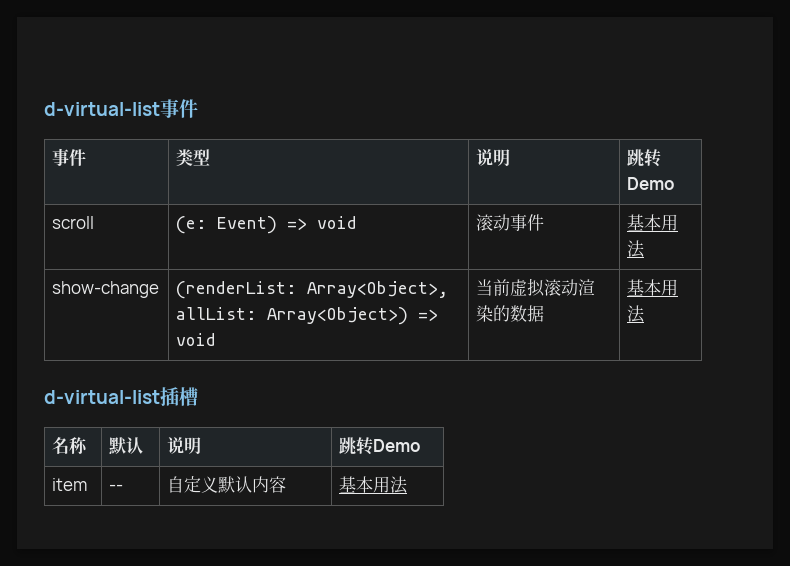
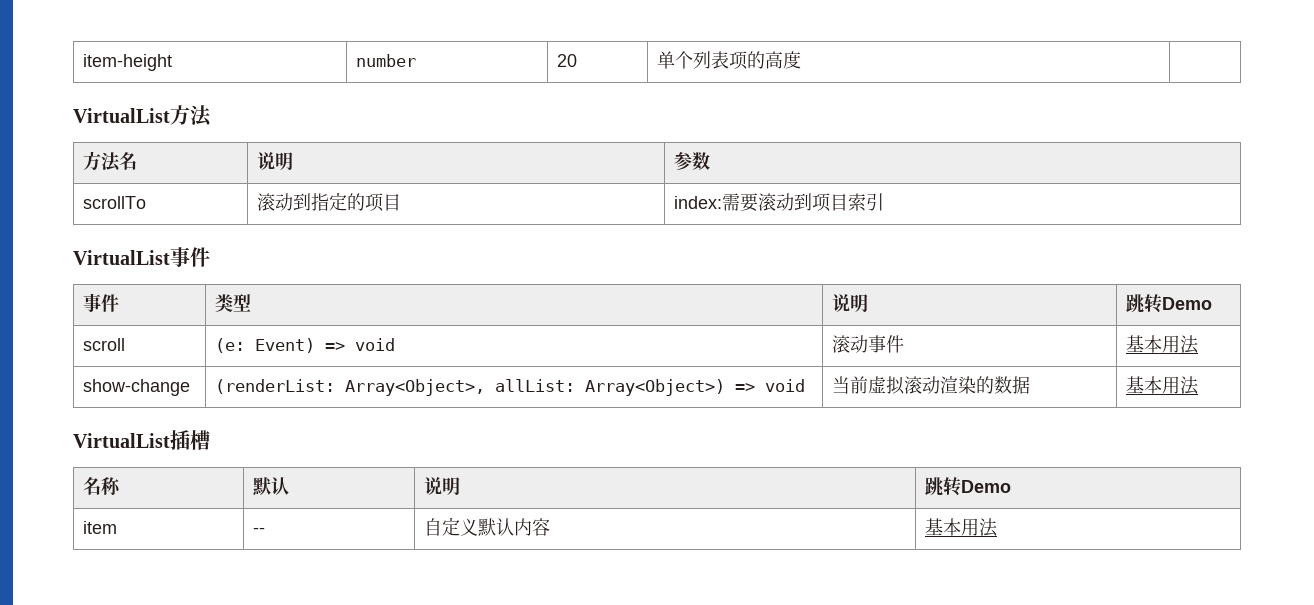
- d-virtual-list事件
+ item-height | number | 20 | 单个列表项的高度 |
+ VirtualList方法
+ 方法名 | 说明 | 参数
+ scrollTo | 滚动到指定的项目 | index:需要滚动到项目索引
+ VirtualList事件
- d-virtual-list插槽
+ VirtualList插槽

